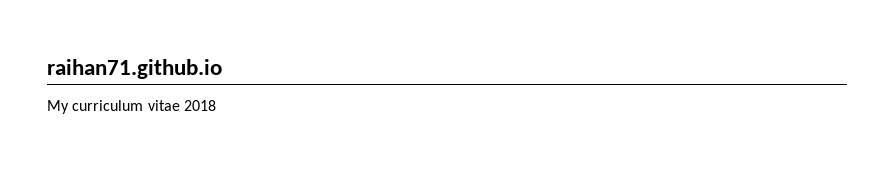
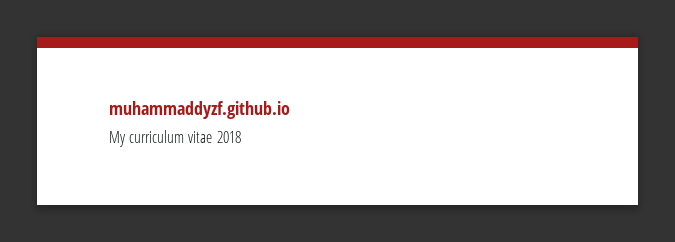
- raihan71.github.io
+ muhammaddyzf.github.io

